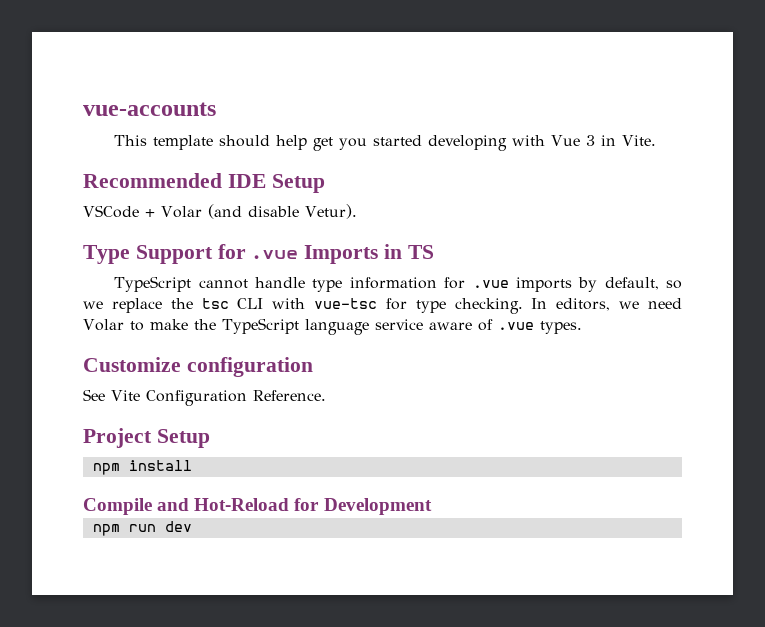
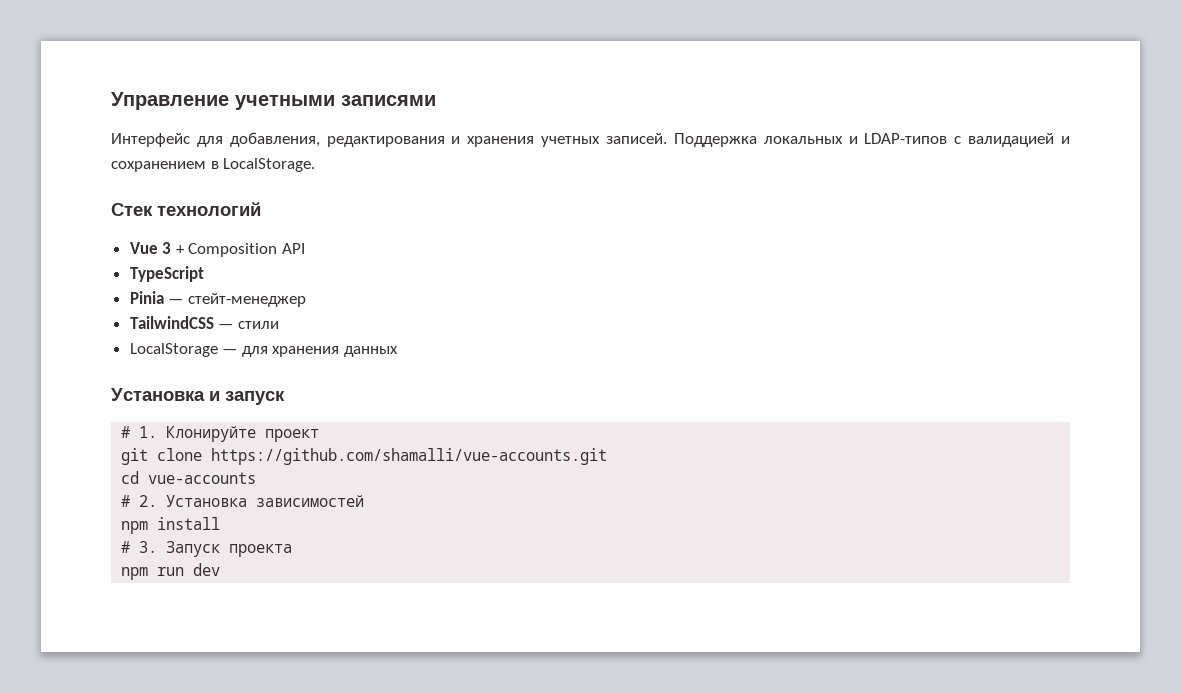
- vue-accounts
- This template should help get you started developing with Vue 3 in Vite.
- Recommended IDE Setup
- VSCode + Volar (and disable Vetur).
- Type Support for .vue Imports in TS
- TypeScript cannot handle type information for .vue imports by default, so we replace the tsc CLI with vue-tsc for type checking. In editors, we need Volar to make the TypeScript language service aware of .vue types.
- Customize configuration
- See Vite Configuration Reference.
- Project Setup
+ Управление учетными записями
+ Интерфейс для добавления, редактирования и хранения учетных записей. Поддержка локальных и LDAP-типов с валидацией и сохранением в LocalStorage.
+ Стек технологий
+ Vue 3 + Composition API
+ TypeScript
+ Pinia — стейт-менеджер
+ TailwindCSS — стили
+ LocalStorage — для хранения данных
+ Установка и запуск
+ # 1. Клонируйте проект
+ git clone https://github.com/shamalli/vue-accounts.git
+ cd vue-accounts
+ # 2. Установка зависимостей
  npm install
- Compile and Hot-Reload for Development
+ # 3. Запуск проекта

